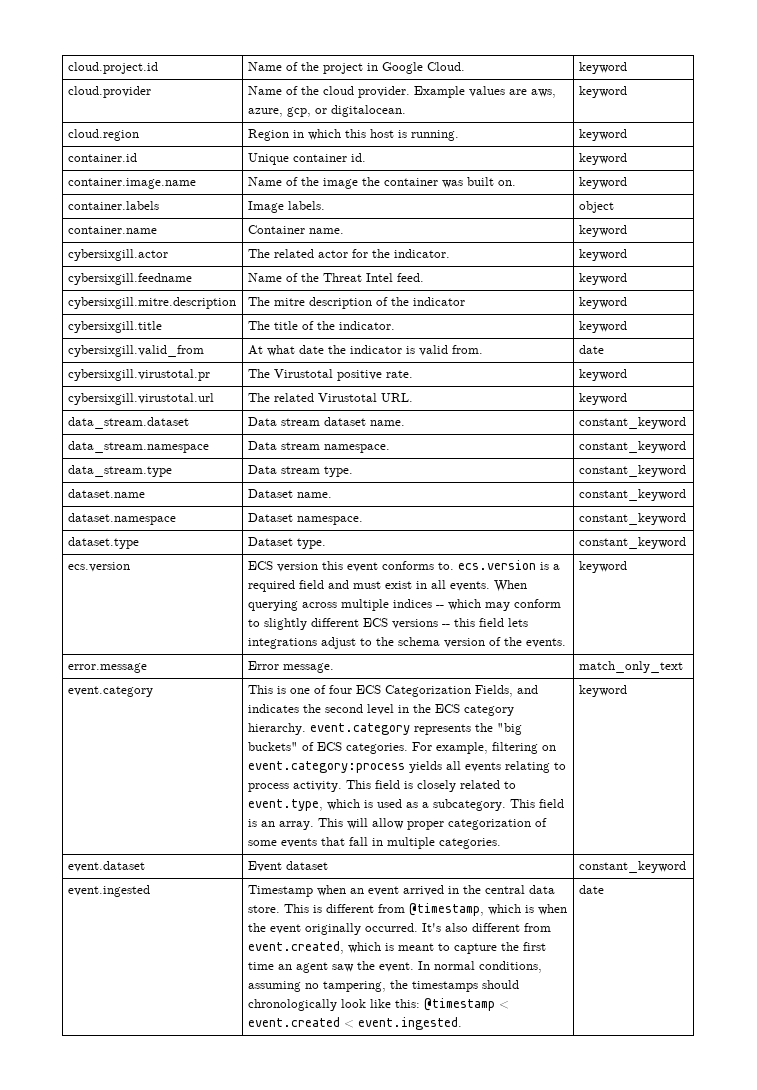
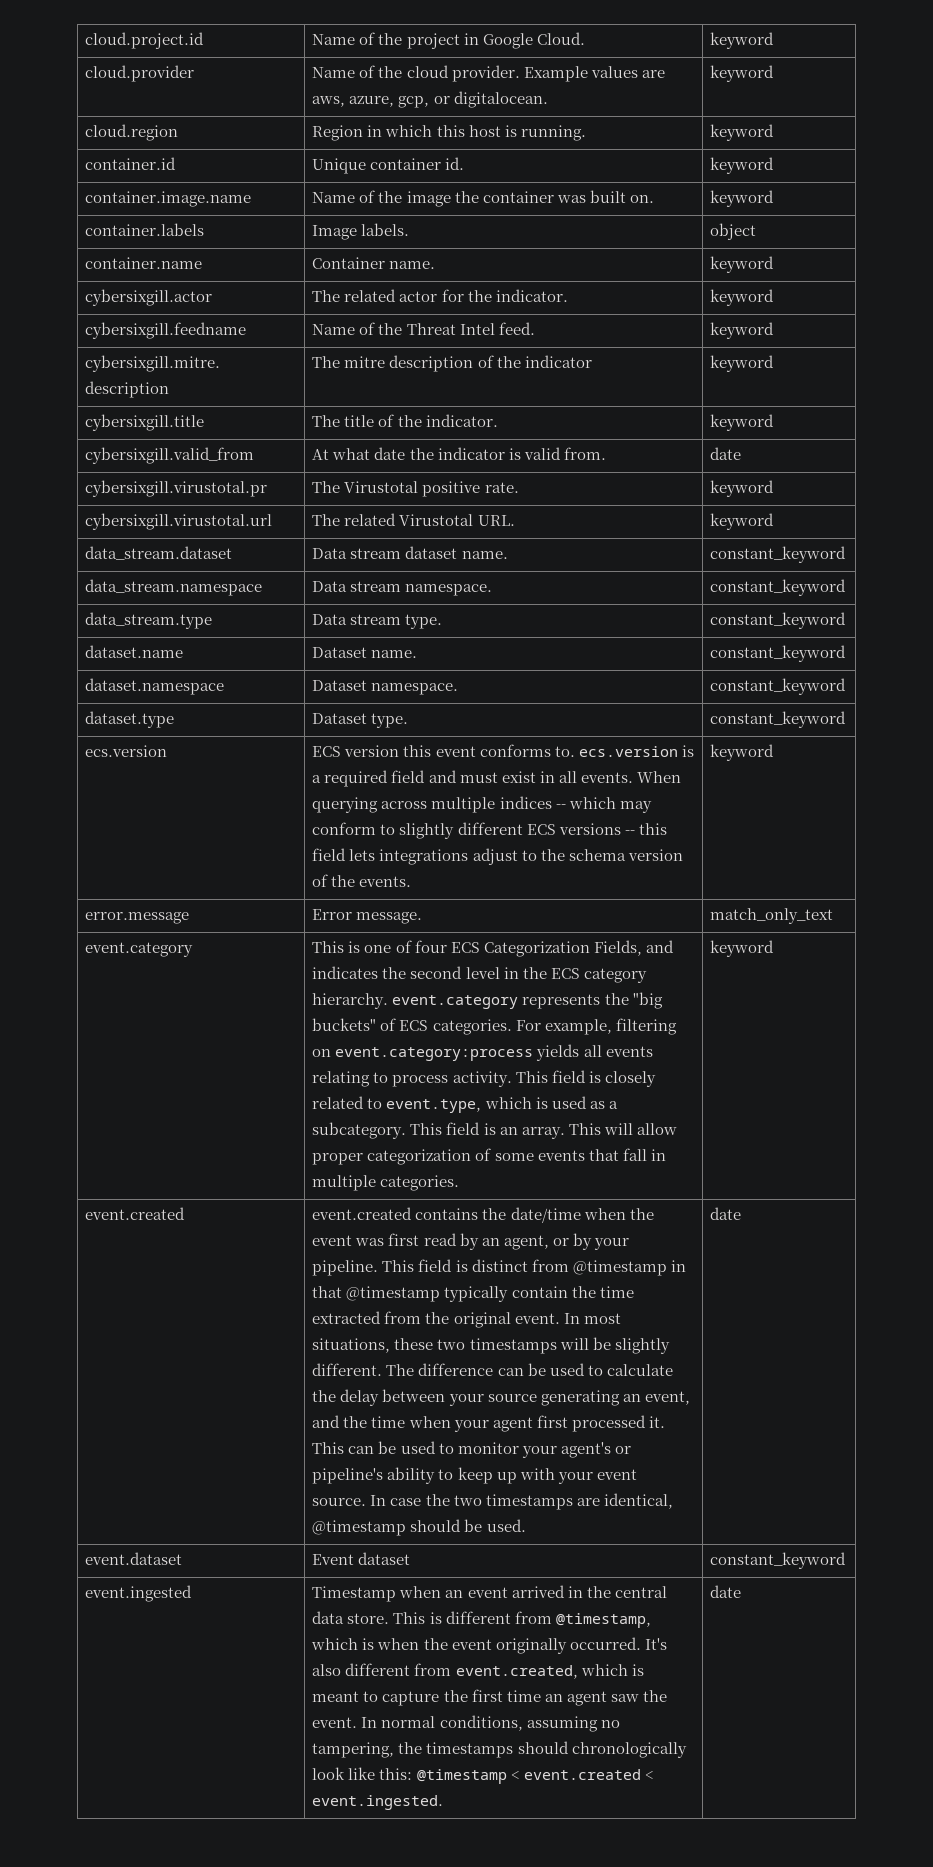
+ event.created | event.created contains the date/time when the event was first read by an agent, or by your pipeline. This field is distinct from @timestamp in that @timestamp typically contain the time extracted from the original event. In most situations, these two timestamps will be slightly different. The difference can be used to calculate the delay between your source generating an event, and the time when your agent first processed it. This can be used to monitor your agent's or pipeline's ability to keep up with your event source. In case the two timestamps are identical, @timestamp should be used. | date

